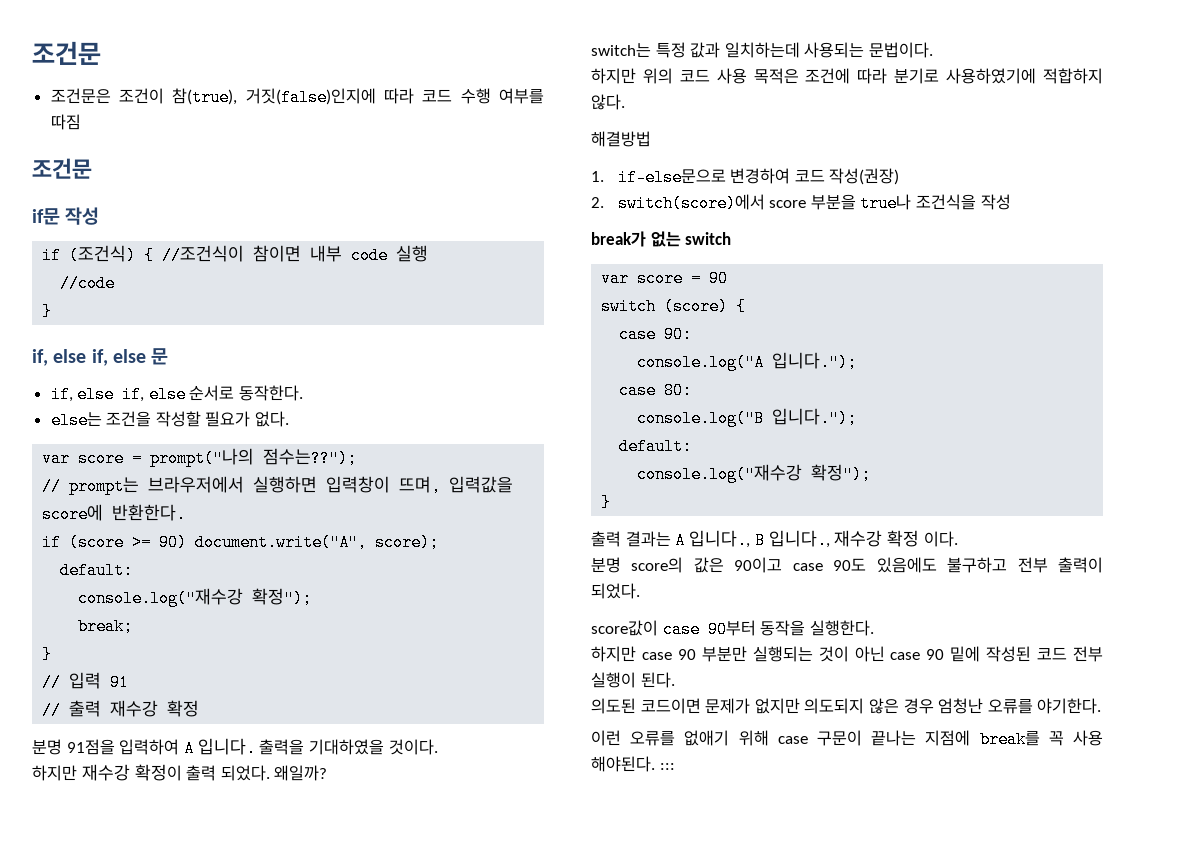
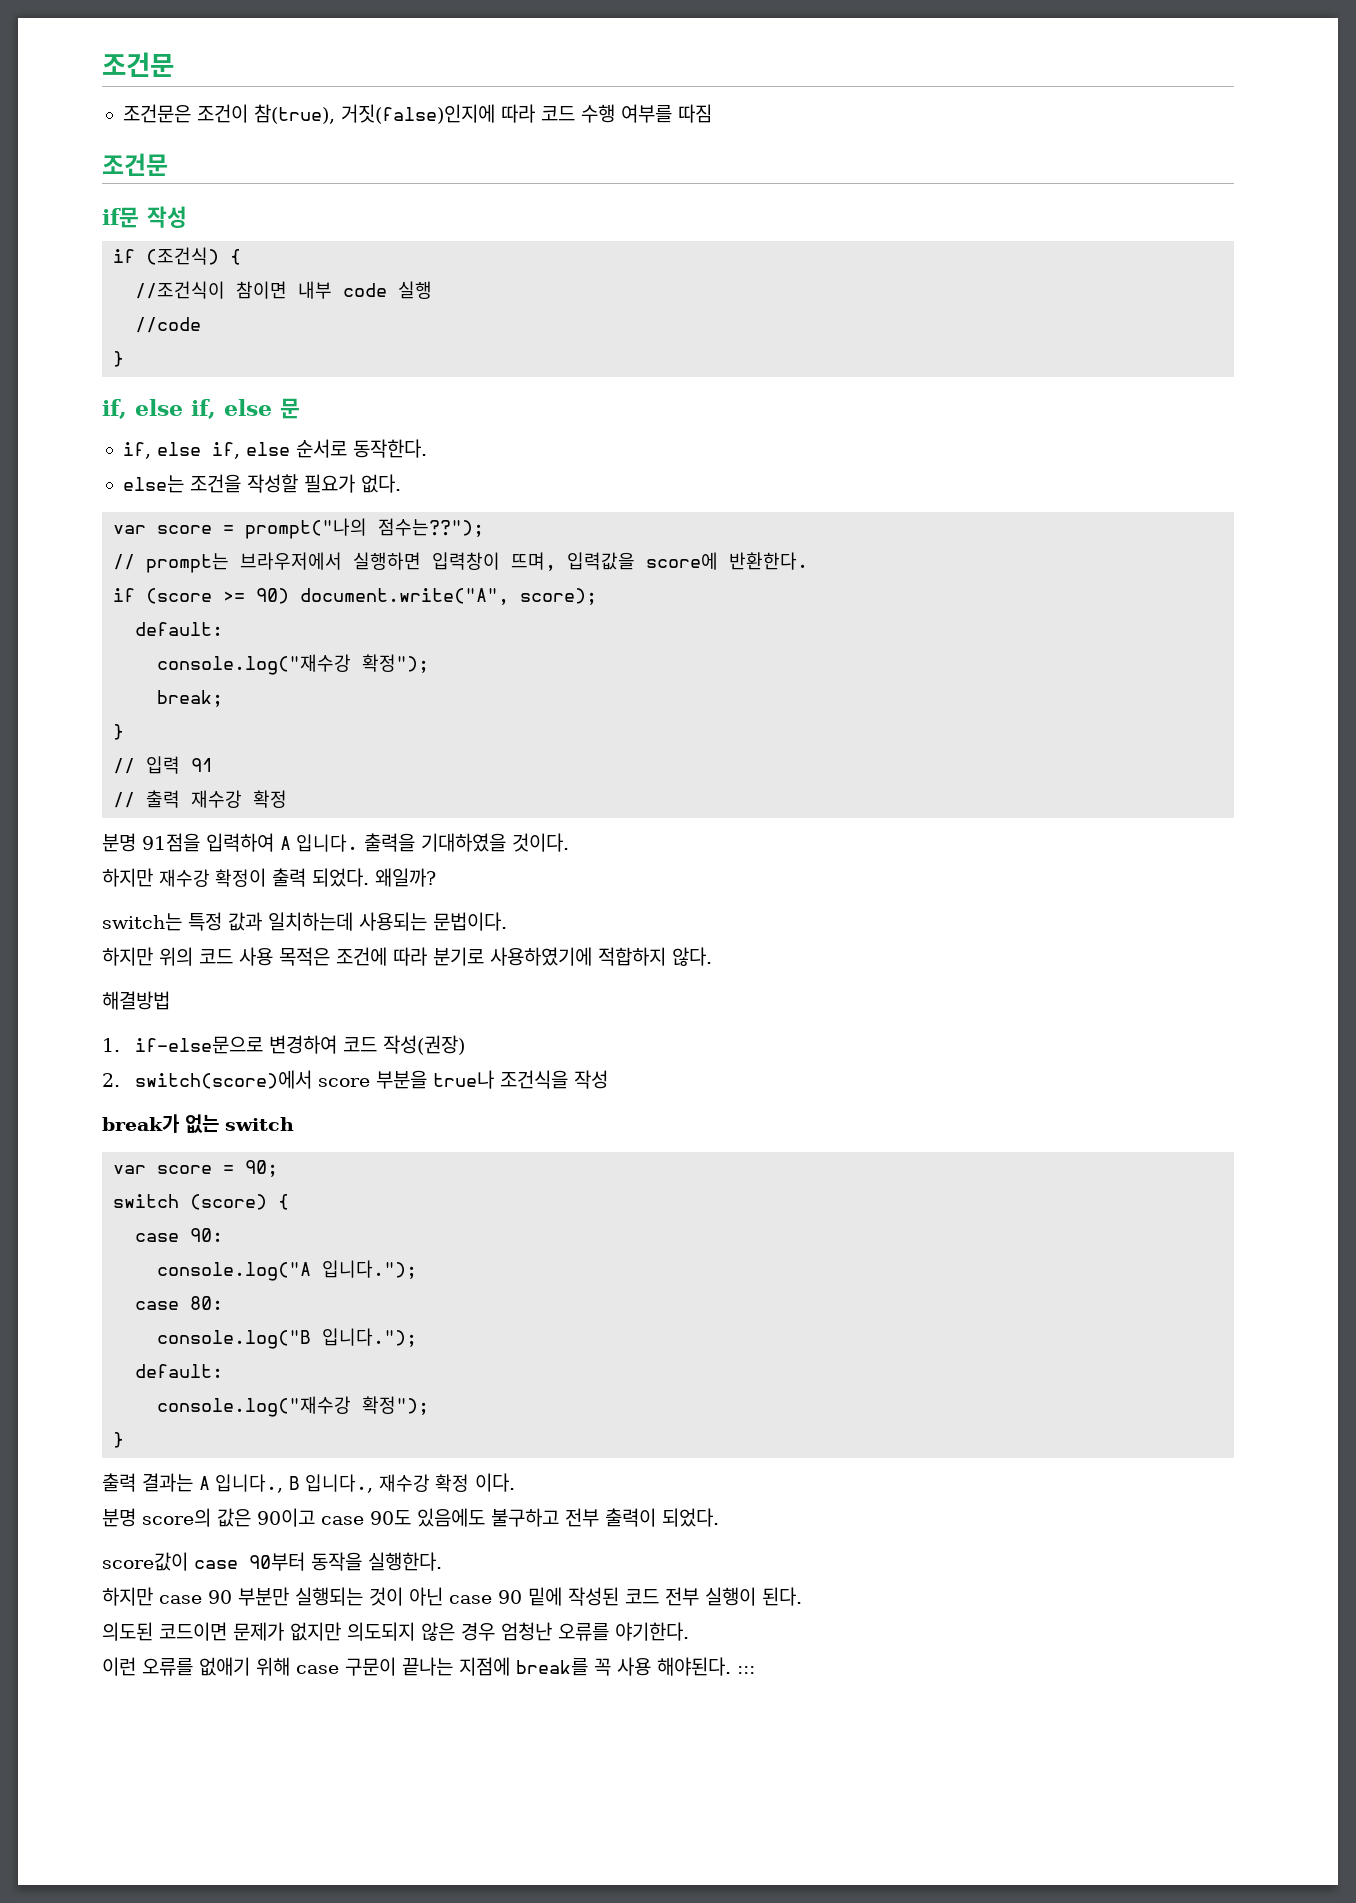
- if (조건식) { //조건식이 참이면 내부 code 실행
+ if (조건식) {
+ //조건식이 참이면 내부 code 실행
- var score = 90
+ var score = 90;

